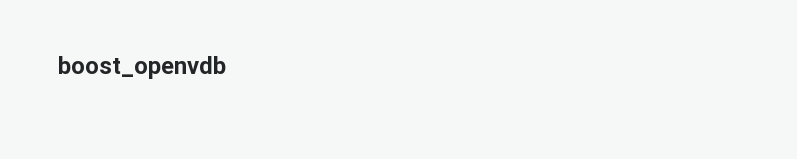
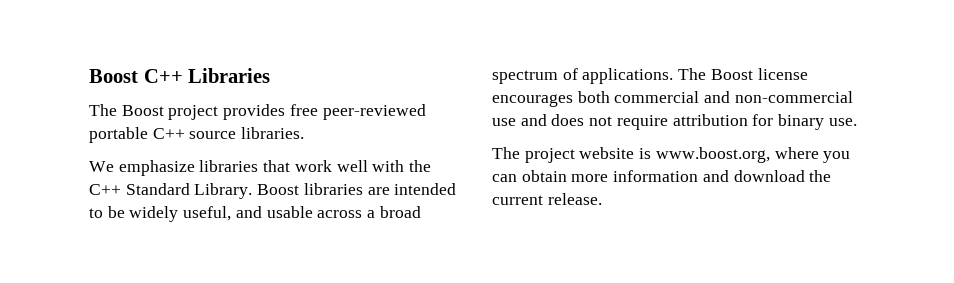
- boost_openvdb
+ Boost C++ Libraries
+ The Boost project provides free peer-reviewed portable C++ source libraries.
+ We emphasize libraries that work well with the C++ Standard Library. Boost libraries are intended to be widely useful, and usable across a broad spectrum of applications. The Boost license encourages both commercial and non-commercial use and does not require attribution for binary use.
+ The project website is www.boost.org, where you can obtain more information and download the current release.

